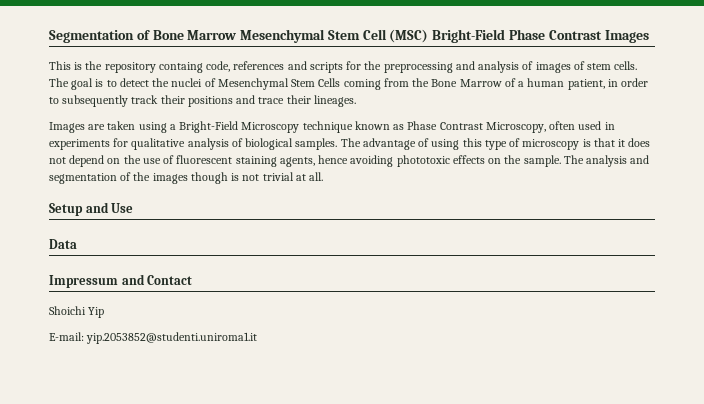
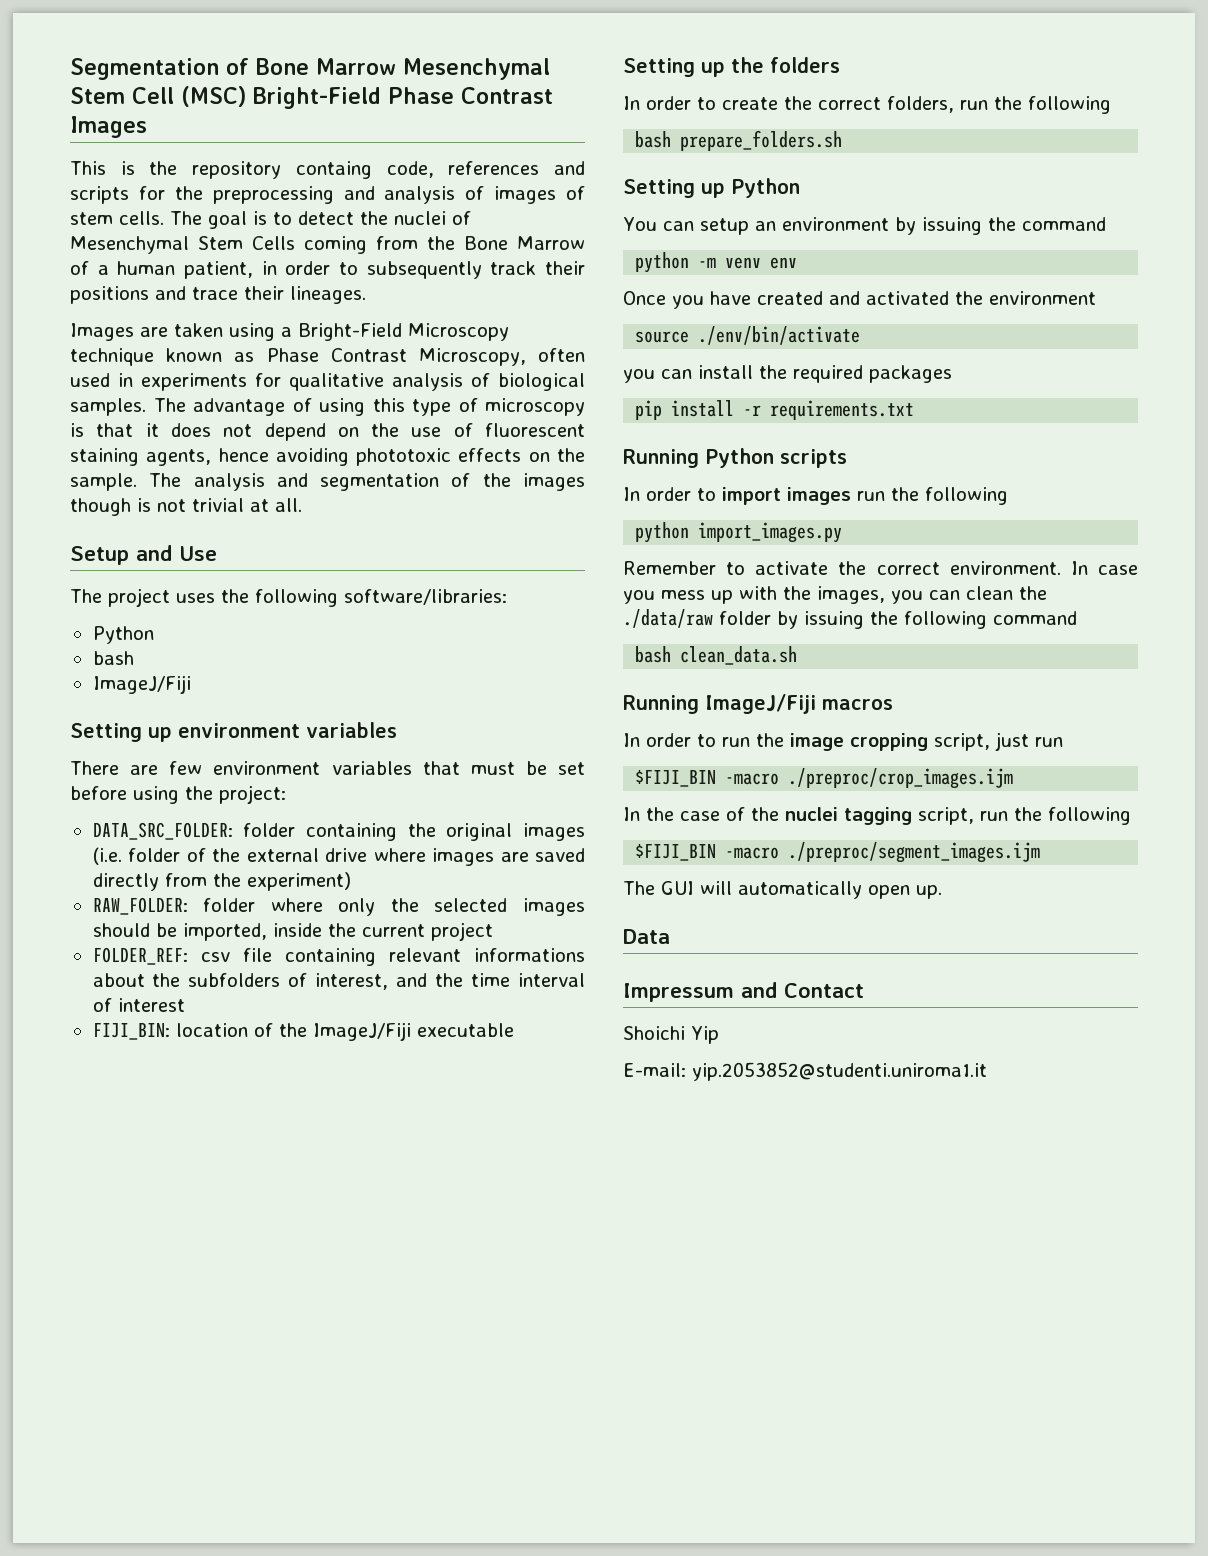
+ The project uses the following software/libraries:
+ Python
+ bash
+ ImageJ/Fiji
+ Setting up environment variables
+ There are few environment variables that must be set before using the project:
+ DATA_SRC_FOLDER: folder containing the original images (i.e. folder of the external drive where images are saved directly from the experiment)
+ RAW_FOLDER: folder where only the selected images should be imported, inside the current project
+ FOLDER_REF: csv file containing relevant informations about the subfolders of interest, and the time interval of interest
+ FIJI_BIN: location of the ImageJ/Fiji executable
+ Setting up the folders
+ In order to create the correct folders, run the following
+ bash prepare_folders.sh
+ Setting up Python
+ You can setup an environment by issuing the command
+ python -m venv env
+ Once you have created and activated the environment
+ source ./env/bin/activate
+ you can install the required packages
+ pip install -r requirements.txt
+ Running Python scripts
+ In order to import images run the following
+ python import_images.py
+ Remember to activate the correct environment. In case you mess up with the images, you can clean the ./data/raw folder by issuing the following command
+ bash clean_data.sh
+ Running ImageJ/Fiji macros
+ In order to run the image cropping script, just run
+ $FIJI_BIN -macro ./preproc/crop_images.ijm
+ In the case of the nuclei tagging script, run the following
+ $FIJI_BIN -macro ./preproc/segment_images.ijm
+ The GUI will automatically open up.

